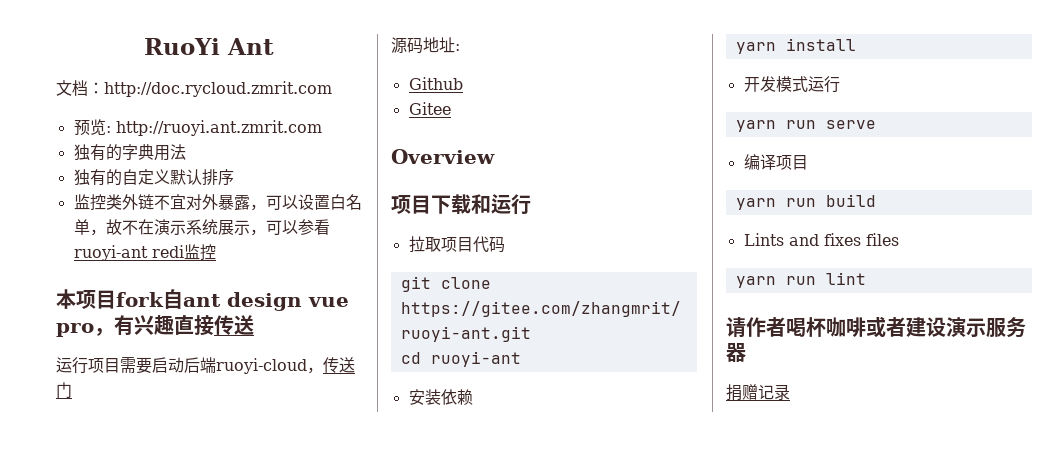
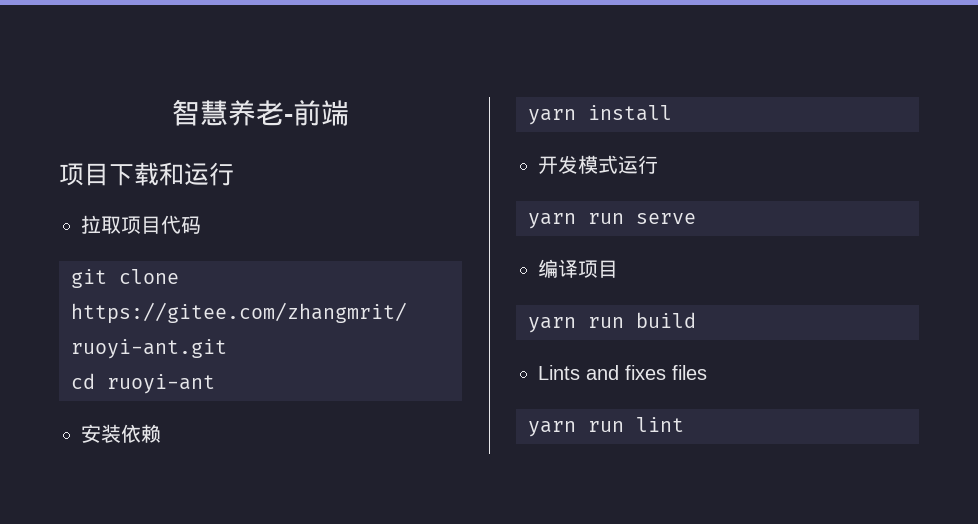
- RuoYi Ant
- 文档：http://doc.rycloud.zmrit.com
- 预览: http://ruoyi.ant.zmrit.com
- 独有的字典用法
- 独有的自定义默认排序
- 监控类外链不宜对外暴露，可以设置白名单，故不在演示系统展示，可以参看ruoyi-ant redi监控
- 本项目fork自ant design vue pro，有兴趣直接传送
- 运行项目需要启动后端ruoyi-cloud，传送门
- 源码地址:
- Github
- Gitee
- Overview
+ 智慧养老-前端
- 请作者喝杯咖啡或者建设演示服务器
- 捐赠记录

